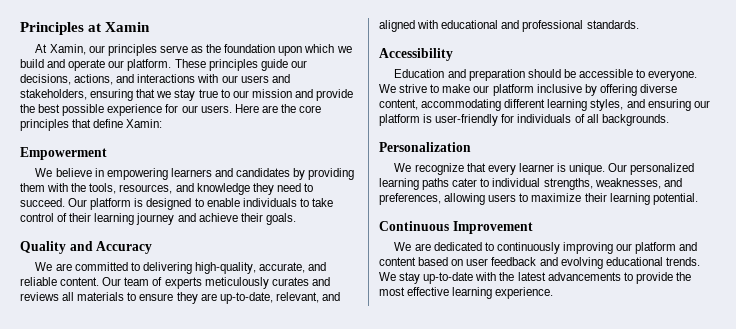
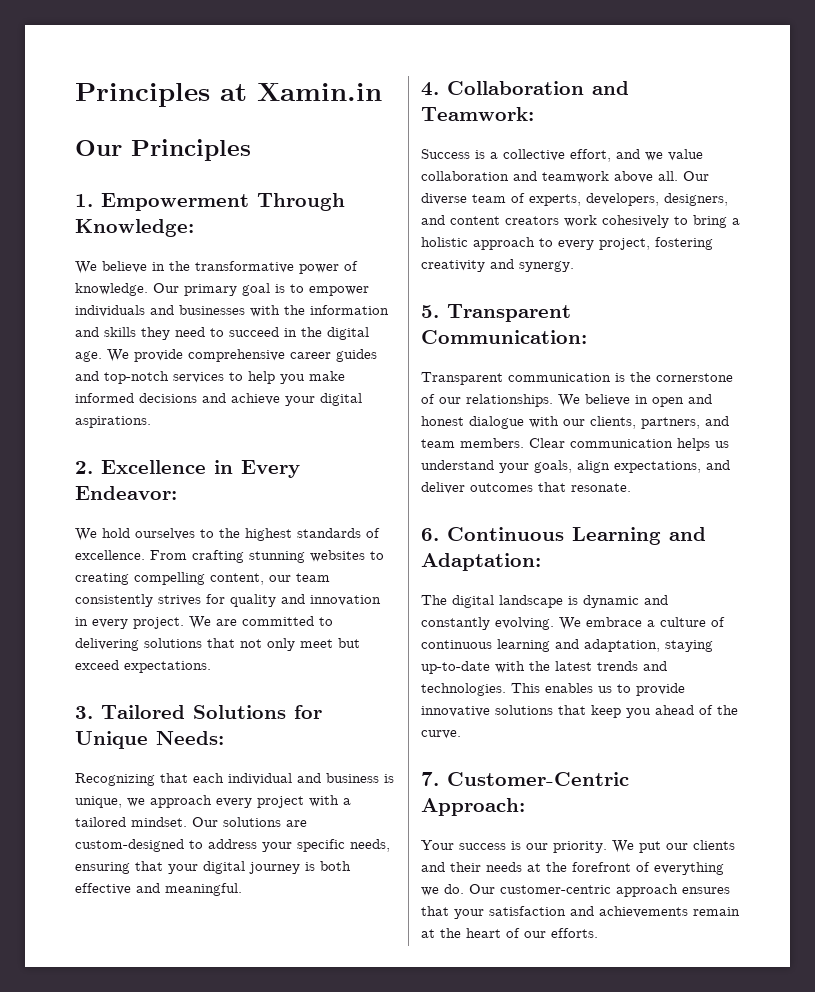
- Principles at Xamin
- At Xamin, our principles serve as the foundation upon which we build and operate our platform. These principles guide our decisions, actions, and interactions with our users and stakeholders, ensuring that we stay true to our mission and provide the best possible experience for our users. Here are the core principles that define Xamin:
- Empowerment
- We believe in empowering learners and candidates by providing them with the tools, resources, and knowledge they need to succeed. Our platform is designed to enable individuals to take control of their learning journey and achieve their goals.
- Quality and Accuracy
- We are committed to delivering high-quality, accurate, and reliable content. Our team of experts meticulously curates and reviews all materials to ensure they are up-to-date, relevant, and aligned with educational and professional standards.
- Accessibility
- Education and preparation should be accessible to everyone. We strive to make our platform inclusive by offering diverse content, accommodating different learning styles, and ensuring our platform is user-friendly for individuals of all backgrounds.
- Personalization
- We recognize that every learner is unique. Our personalized learning paths cater to individual strengths, weaknesses, and preferences, allowing users to maximize their learning potential.
- Continuous Improvement
- We are dedicated to continuously improving our platform and content based on user feedback and evolving educational trends. We stay up-to-date with the latest advancements to provide the most effective learning experience.
+ Principles at Xamin.in
+ Our Principles
+ 1. Empowerment Through Knowledge:
+ We believe in the transformative power of knowledge. Our primary goal is to empower individuals and businesses with the information and skills they need to succeed in the digital age. We provide comprehensive career guides and top-notch services to help you make informed decisions and achieve your digital aspirations.
+ 2. Excellence in Every Endeavor:
+ We hold ourselves to the highest standards of excellence. From crafting stunning websites to creating compelling content, our team consistently strives for quality and innovation in every project. We are committed to delivering solutions that not only meet but exceed expectations.
+ 3. Tailored Solutions for Unique Needs:
+ Recognizing that each individual and business is unique, we approach every project with a tailored mindset. Our solutions are custom-designed to address your specific needs, ensuring that your digital journey is both effective and meaningful.
+ 4. Collaboration and Teamwork:
+ Success is a collective effort, and we value collaboration and teamwork above all. Our diverse team of experts, developers, designers, and content creators work cohesively to bring a holistic approach to every project, fostering creativity and synergy.
+ 5. Transparent Communication:
+ Transparent communication is the cornerstone of our relationships. We believe in open and honest dialogue with our clients, partners, and team members. Clear communication helps us understand your goals, align expectations, and deliver outcomes that resonate.
+ 6. Continuous Learning and Adaptation:
+ The digital landscape is dynamic and constantly evolving. We embrace a culture of continuous learning and adaptation, staying up-to-date with the latest trends and technologies. This enables us to provide innovative solutions that keep you ahead of the curve.
+ 7. Customer-Centric Approach:
+ Your success is our priority. We put our clients and their needs at the forefront of everything we do. Our customer-centric approach ensures that your satisfaction and achievements remain at the heart of our efforts.

